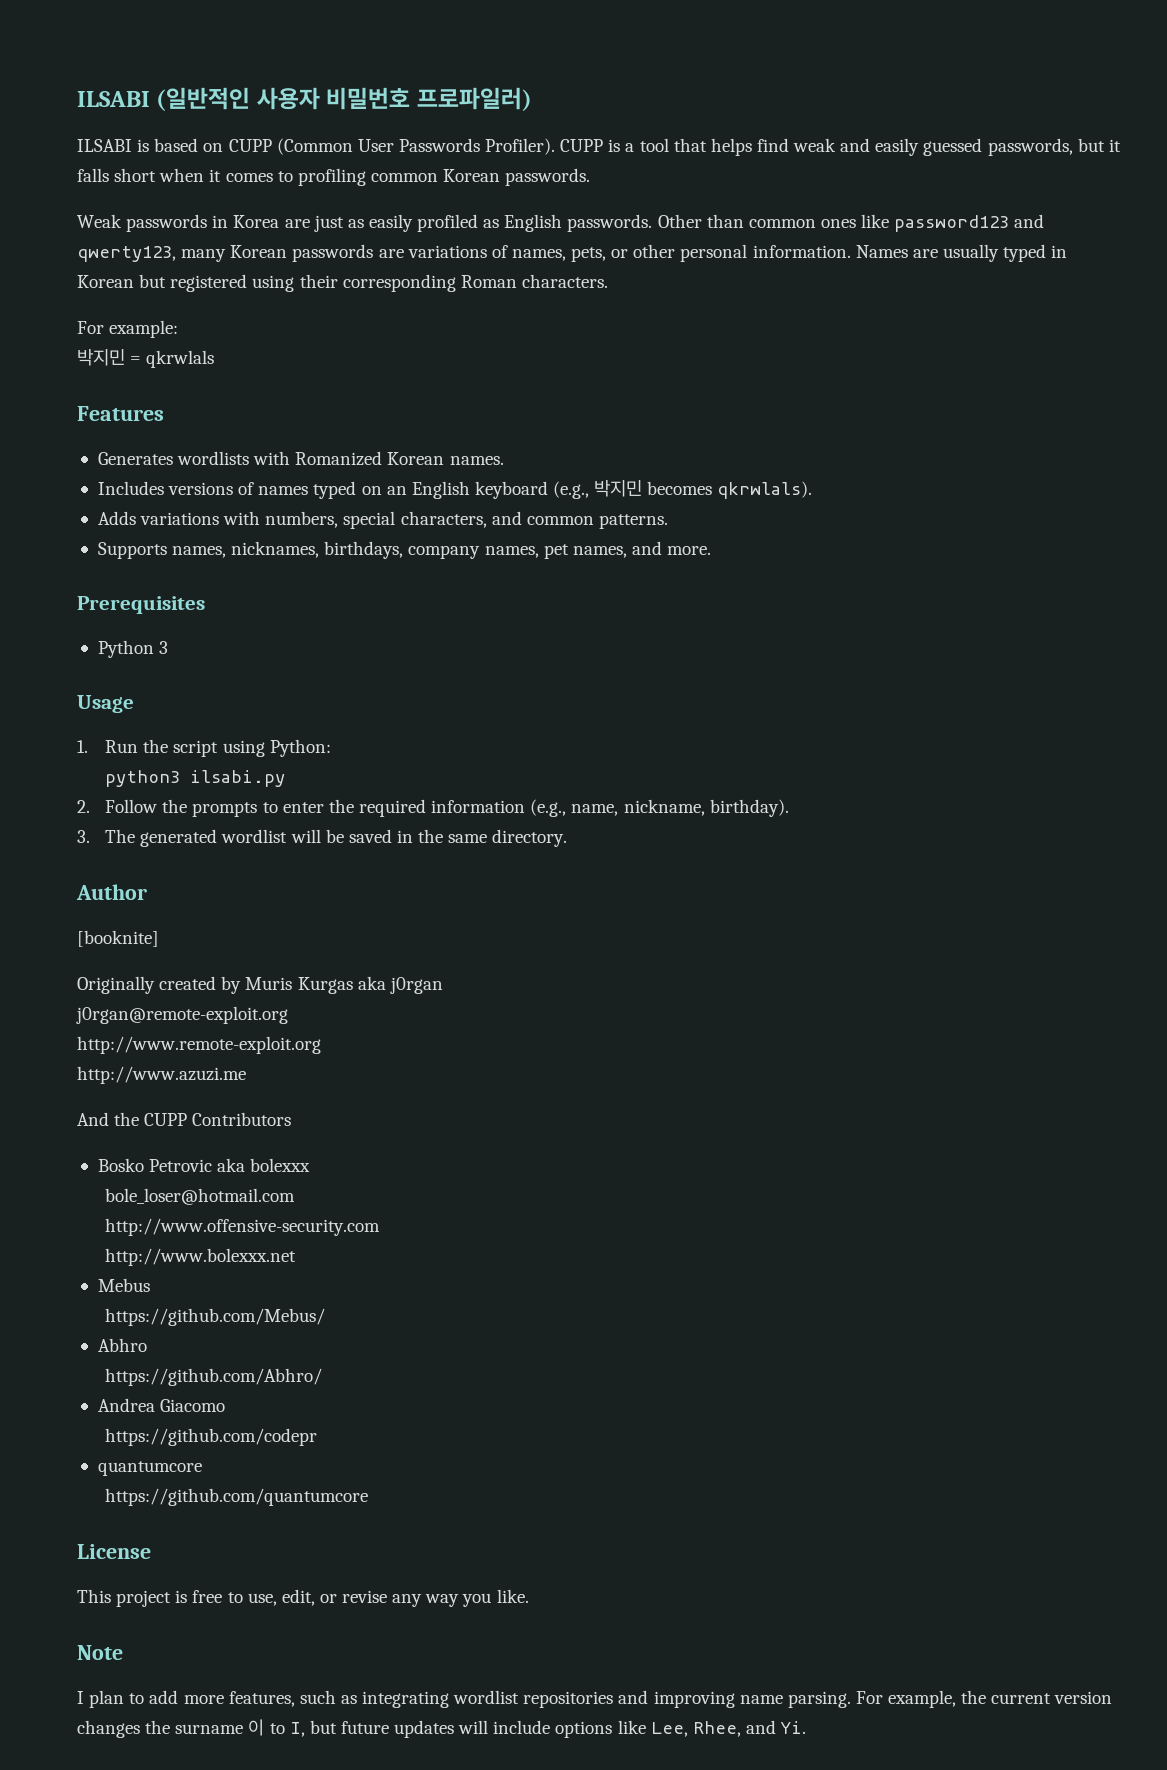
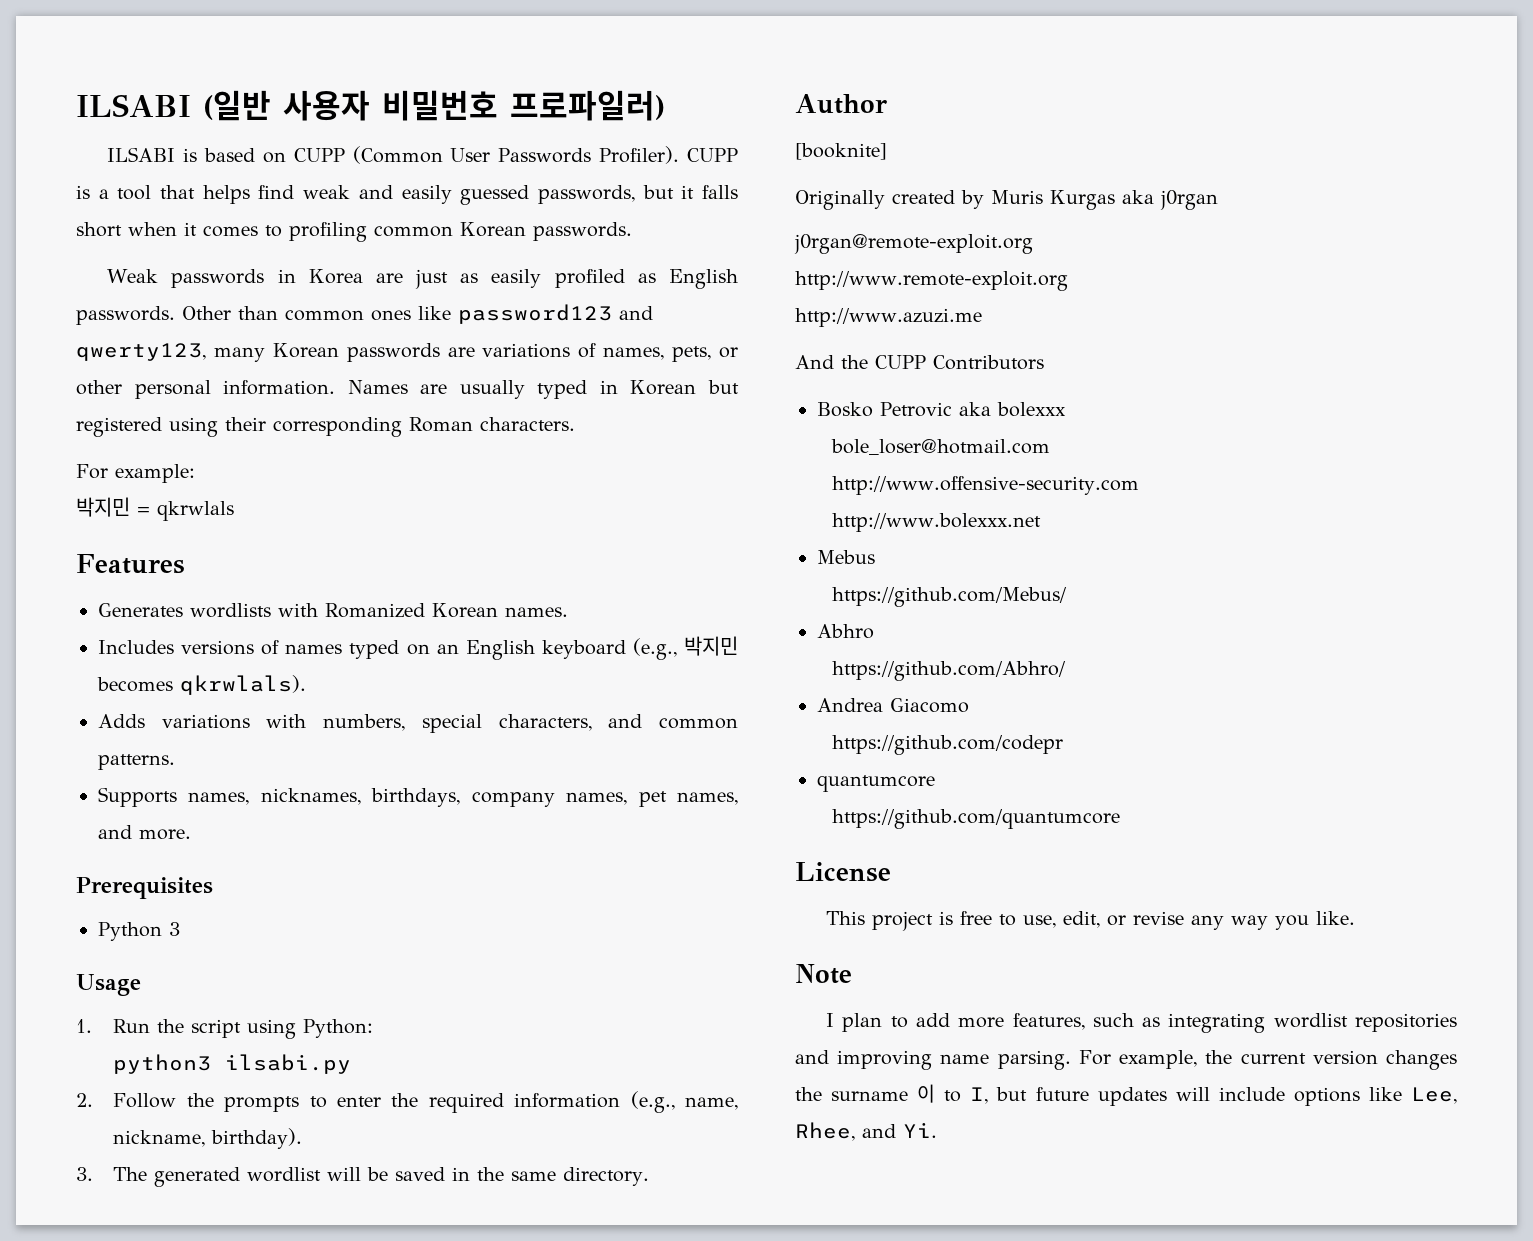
- ILSABI (일반적인 사용자 비밀번호 프로파일러)
+ ILSABI (일반 사용자 비밀번호 프로파일러)

